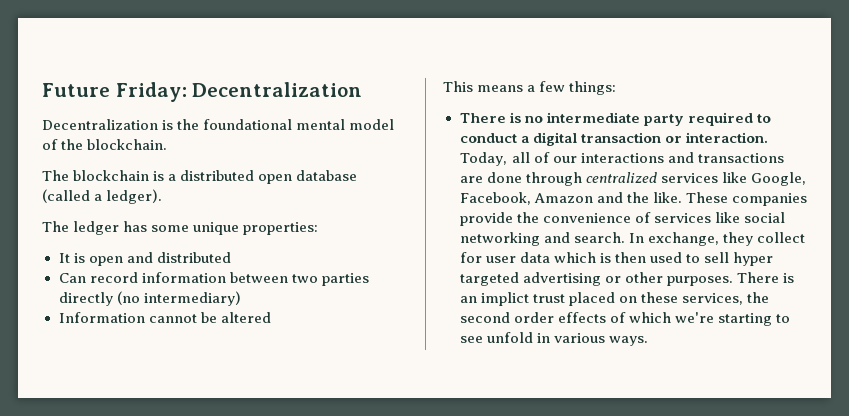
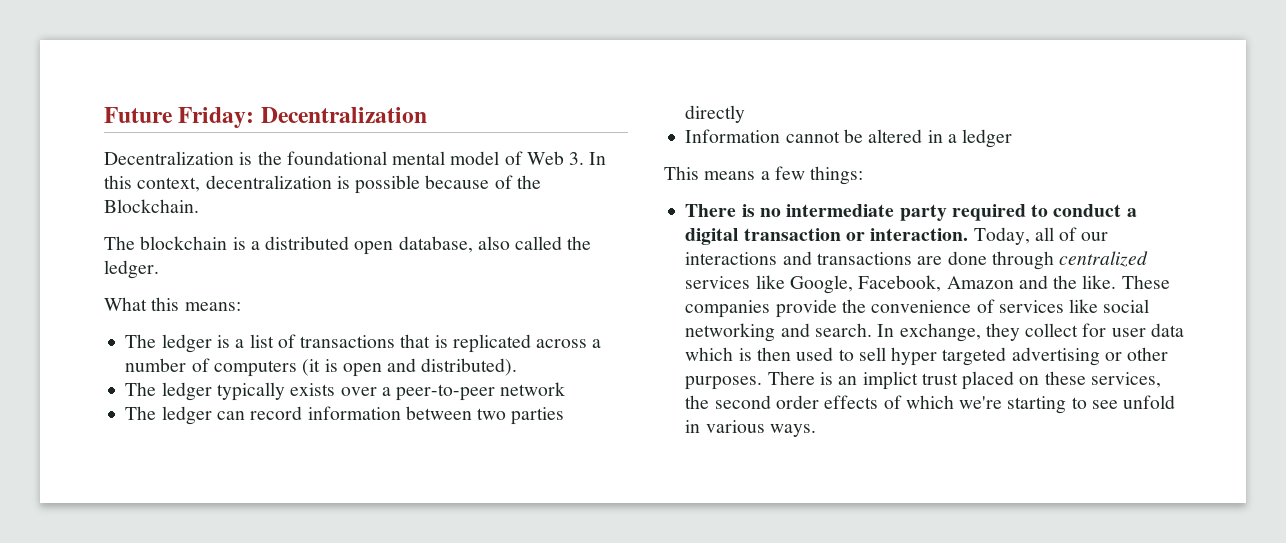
- Decentralization is the foundational mental model of the blockchain.
+ Decentralization is the foundational mental model of Web 3. In this context, decentralization is possible because of the Blockchain.
- The blockchain is a distributed open database (called a ledger).
- The ledger has some unique properties:
- It is open and distributed
- Can record information between two parties directly (no intermediary)
+ The blockchain is a distributed open database, also called the ledger.
+ What this means:
+ The ledger is a list of transactions that is replicated across a number of computers (it is open and distributed).
+ The ledger typically exists over a peer-to-peer network
+ The ledger can record information between two parties directly
- Information cannot be altered
+ Information cannot be altered in a ledger

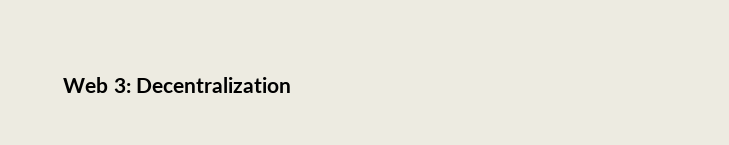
- Future Friday: Decentralization
- Decentralization is the foundational mental model of Web 3. In this context, decentralization is possible because of the Blockchain.
- The blockchain is a distributed open database, also called the ledger.
- What this means:
- The ledger is a list of transactions that is replicated across a number of computers (it is open and distributed).
- The ledger typically exists over a peer-to-peer network
- The ledger can record information between two parties directly
- Information cannot be altered in a ledger
- This means a few things:
- There is no intermediate party required to conduct a digital transaction or interaction. Today, all of our interactions and transactions are done through centralized services like Google, Facebook, Amazon and the like. These companies provide the convenience of services like social networking and search. In exchange, they collect for user data which is then used to sell hyper targeted advertising or other purposes. There is an implict trust placed on these services, the second order effects of which we're starting to see unfold in various ways.
+ Web 3: Decentralization

